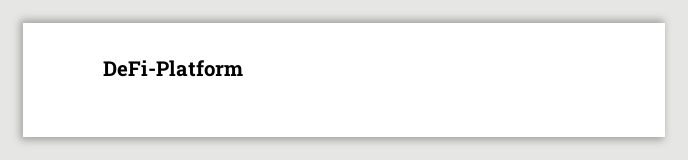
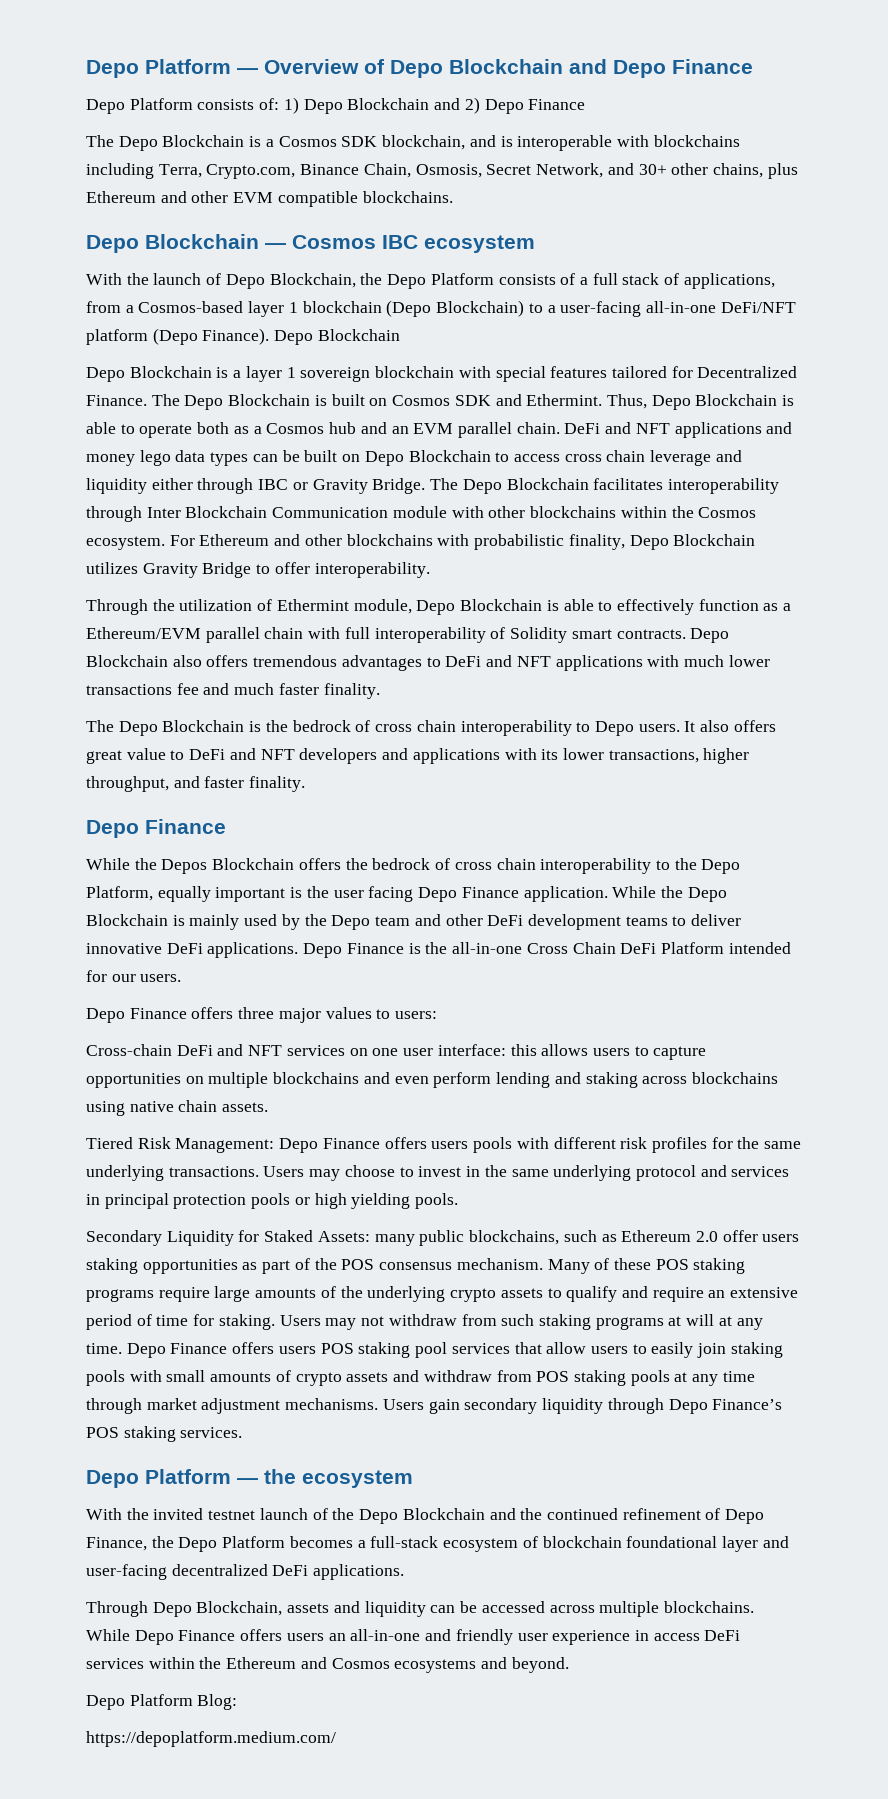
- DeFi-Platform
+ Depo Platform — Overview of Depo Blockchain and Depo Finance
+ Depo Platform consists of: 1) Depo Blockchain and 2) Depo Finance
+ The Depo Blockchain is a Cosmos SDK blockchain, and is interoperable with blockchains including Terra, Crypto.com, Binance Chain, Osmosis, Secret Network, and 30+ other chains, plus Ethereum and other EVM compatible blockchains.
+ Depo Blockchain — Cosmos IBC ecosystem
+ With the launch of Depo Blockchain, the Depo Platform consists of a full stack of applications, from a Cosmos-based layer 1 blockchain (Depo Blockchain) to a user-facing all-in-one DeFi/NFT platform (Depo Finance). Depo Blockchain
+ Depo Blockchain is a layer 1 sovereign blockchain with special features tailored for Decentralized Finance. The Depo Blockchain is built on Cosmos SDK and Ethermint. Thus, Depo Blockchain is able to operate both as a Cosmos hub and an EVM parallel chain. DeFi and NFT applications and money lego data types can be built on Depo Blockchain to access cross chain leverage and liquidity either through IBC or Gravity Bridge. The Depo Blockchain facilitates interoperability through Inter Blockchain Communication module with other blockchains within the Cosmos ecosystem. For Ethereum and other blockchains with probabilistic finality, Depo Blockchain utilizes Gravity Bridge to offer interoperability.
+ Through the utilization of Ethermint module, Depo Blockchain is able to effectively function as a Ethereum/EVM parallel chain with full interoperability of Solidity smart contracts. Depo Blockchain also offers tremendous advantages to DeFi and NFT applications with much lower transactions fee and much faster finality.
+ The Depo Blockchain is the bedrock of cross chain interoperability to Depo users. It also offers great value to DeFi and NFT developers and applications with its lower transactions, higher throughput, and faster finality.
+ Depo Finance
+ While the Depos Blockchain offers the bedrock of cross chain interoperability to the Depo Platform, equally important is the user facing Depo Finance application. While the Depo Blockchain is mainly used by the Depo team and other DeFi development teams to deliver innovative DeFi applications. Depo Finance is the all-in-one Cross Chain DeFi Platform intended for our users.
+ Depo Finance offers three major values to users:
+ Cross-chain DeFi and NFT services on one user interface: this allows users to capture opportunities on multiple blockchains and even perform lending and staking across blockchains using native chain assets.
+ Tiered Risk Management: Depo Finance offers users pools with different risk profiles for the same underlying transactions. Users may choose to invest in the same underlying protocol and services in principal protection pools or high yielding pools.
+ Secondary Liquidity for Staked Assets: many public blockchains, such as Ethereum 2.0 offer users staking opportunities as part of the POS consensus mechanism. Many of these POS staking programs require large amounts of the underlying crypto assets to qualify and require an extensive period of time for staking. Users may not withdraw from such staking programs at will at any time. Depo Finance offers users POS staking pool services that allow users to easily join staking pools with small amounts of crypto assets and withdraw from POS staking pools at any time through market adjustment mechanisms. Users gain secondary liquidity through Depo Finance’s POS staking services.
+ Depo Platform — the ecosystem
+ With the invited testnet launch of the Depo Blockchain and the continued refinement of Depo Finance, the Depo Platform becomes a full-stack ecosystem of blockchain foundational layer and user-facing decentralized DeFi applications.
+ Through Depo Blockchain, assets and liquidity can be accessed across multiple blockchains. While Depo Finance offers users an all-in-one and friendly user experience in access DeFi services within the Ethereum and Cosmos ecosystems and beyond.
+ Depo Platform Blog:
+ https://depoplatform.medium.com/

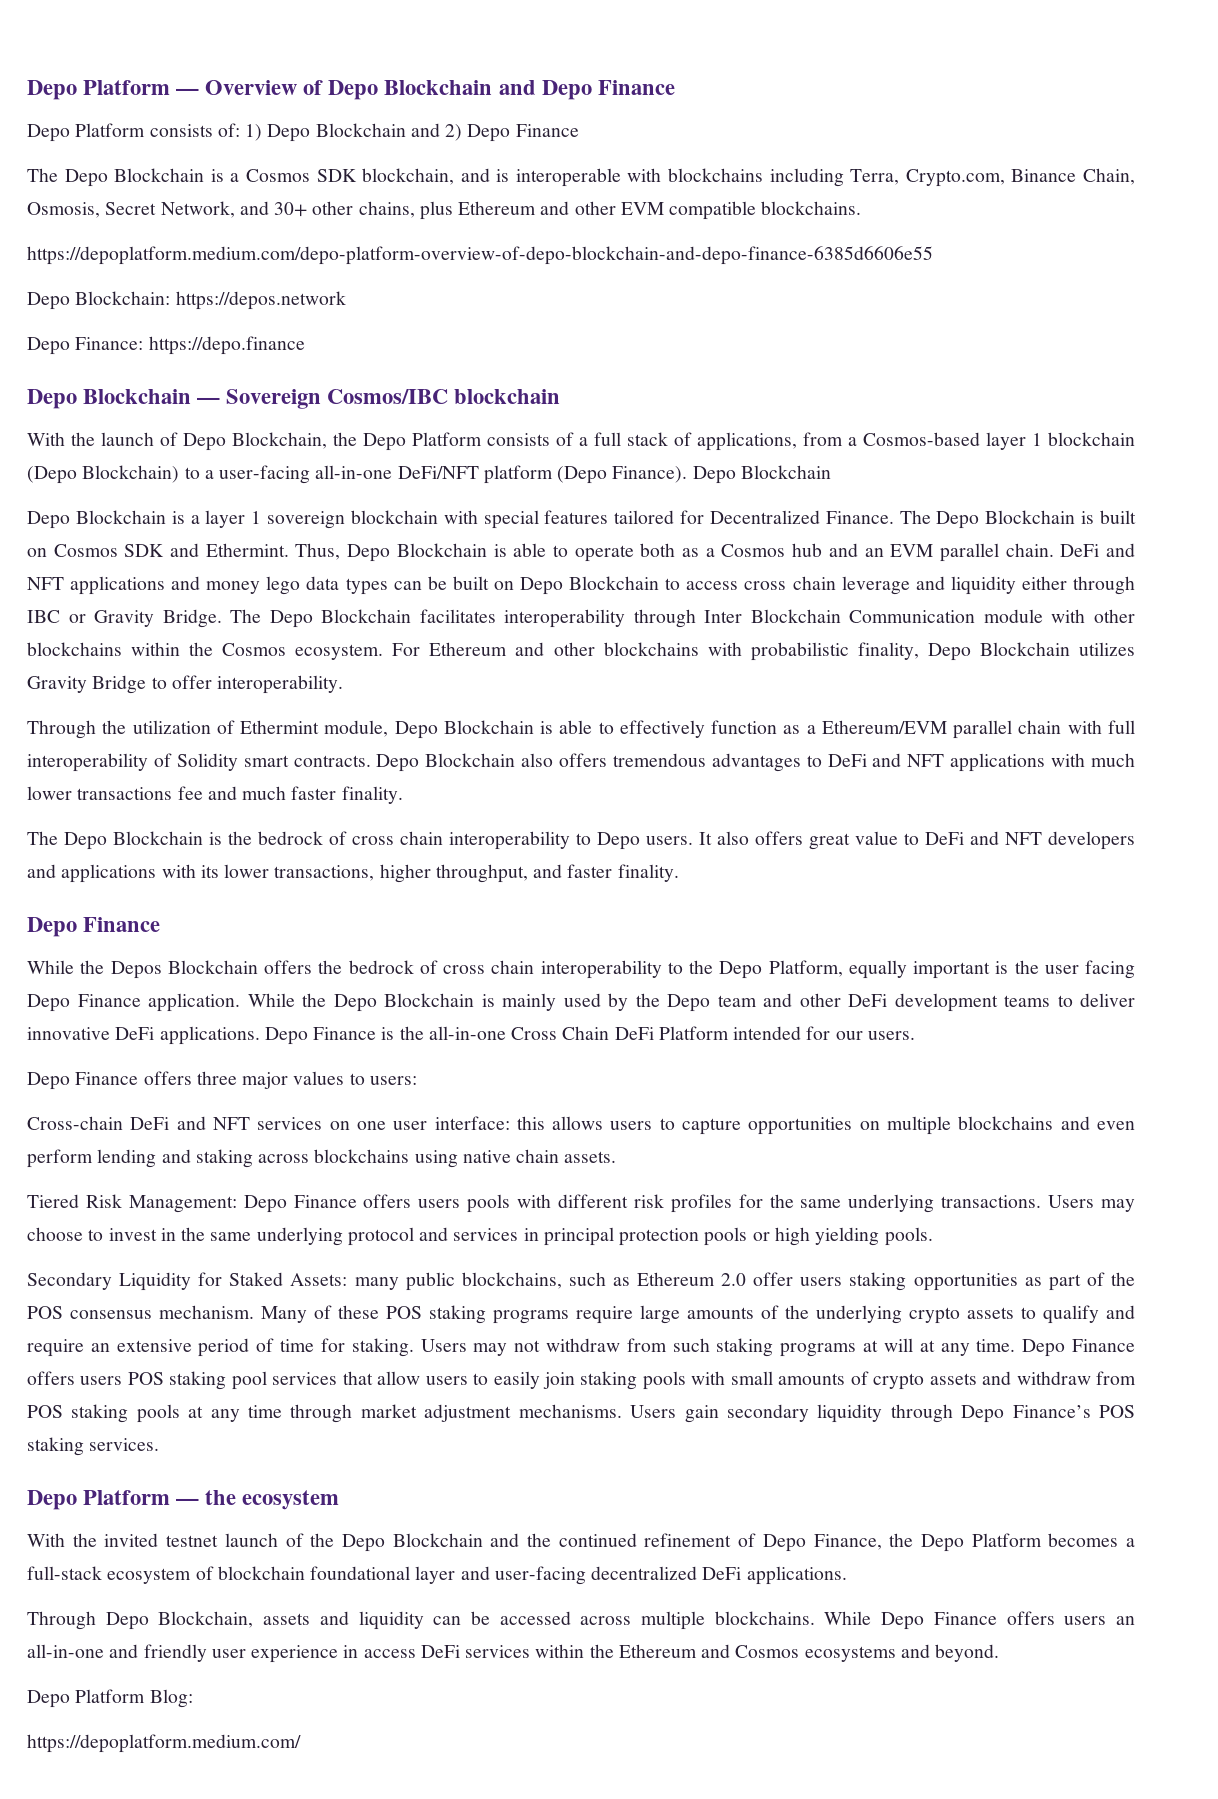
+ https://depoplatform.medium.com/depo-platform-overview-of-depo-blockchain-and-depo-finance-6385d6606e55
+ Depo Blockchain: https://depos.network
+ Depo Finance: https://depo.finance
- Depo Blockchain — Cosmos IBC ecosystem
+ Depo Blockchain — Sovereign Cosmos/IBC blockchain

